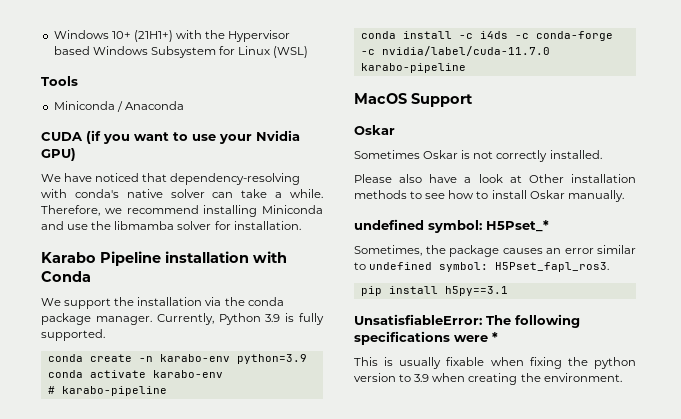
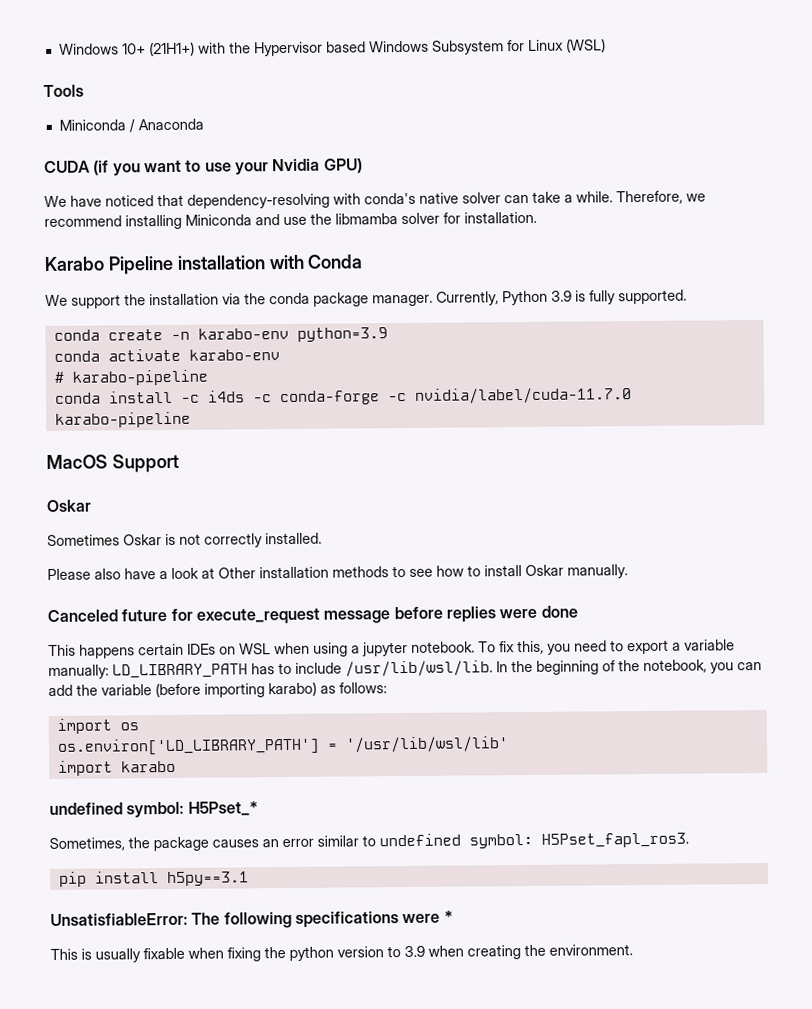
+ Canceled future for execute_request message before replies were done
+ This happens certain IDEs on WSL when using a jupyter notebook. To fix this, you need to export a variable manually: LD_LIBRARY_PATH has to include /usr/lib/wsl/lib. In the beginning of the notebook, you can add the variable (before importing karabo) as follows:
+ import os
+ os.environ['LD_LIBRARY_PATH'] = '/usr/lib/wsl/lib'
+ import karabo

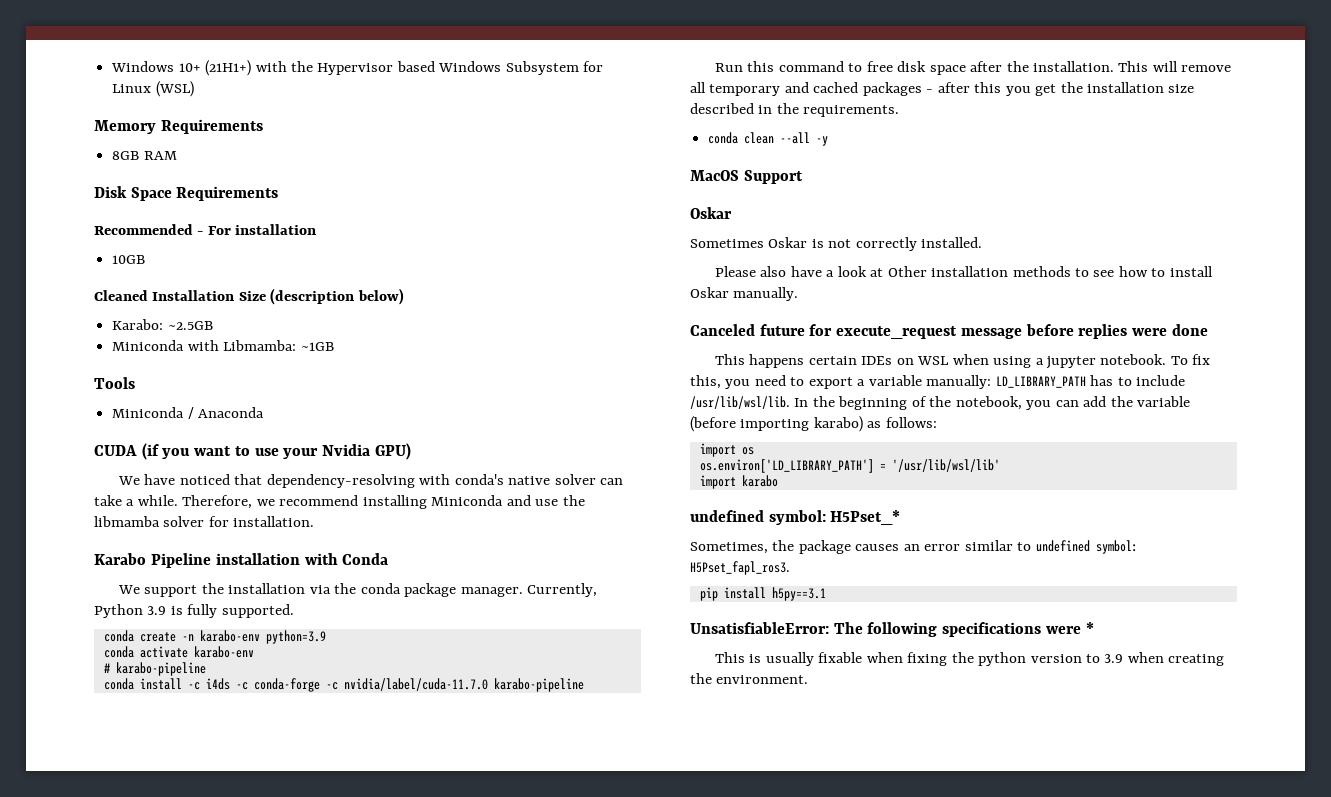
+ Memory Requirements
+ 8GB RAM
+ Disk Space Requirements
+ Recommended - For installation
+ 10GB
+ Cleaned Installation Size (description below)
+ Karabo: ~2.5GB
+ Miniconda with Libmamba: ~1GB
+ Run this command to free disk space after the installation. This will remove all temporary and cached packages - after this you get the installation size described in the requirements.
+ conda clean --all -y

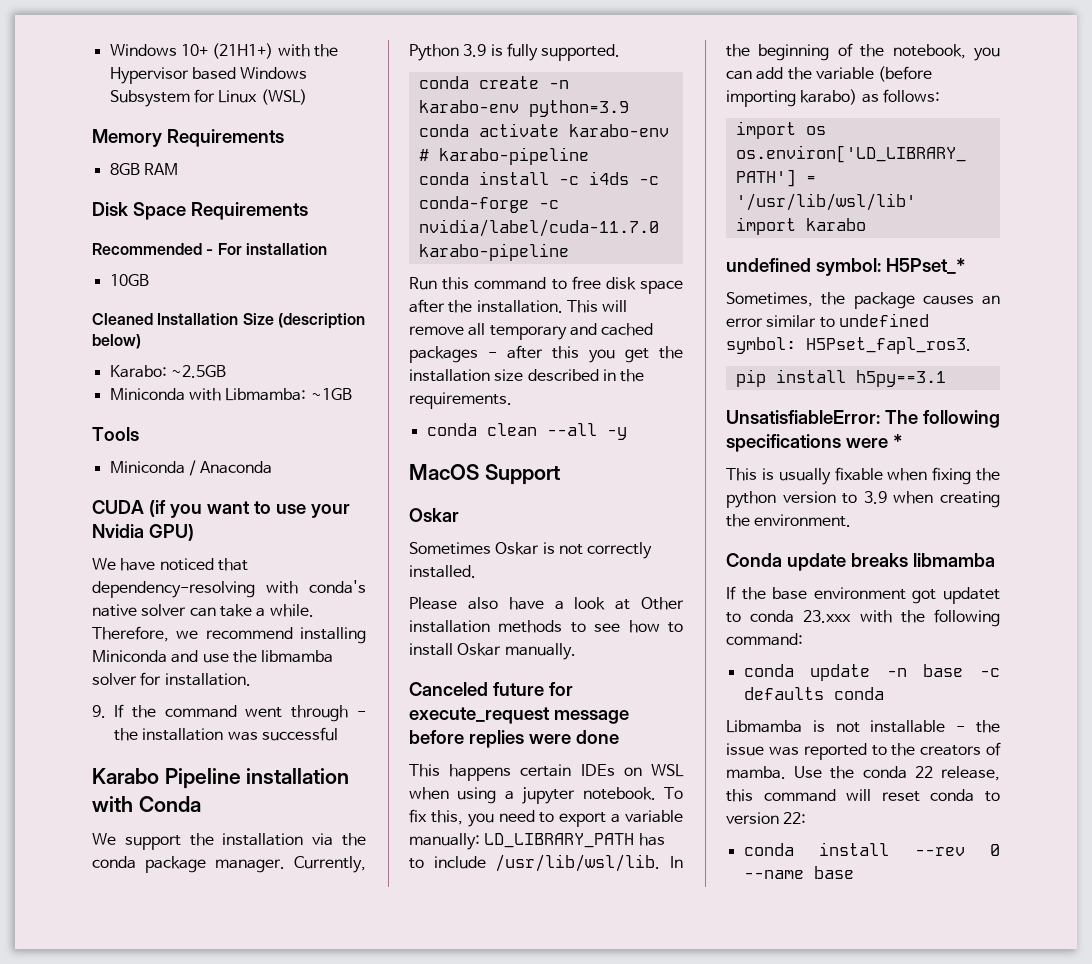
+ 9. If the command went through - the installation was successful
+ Conda update breaks libmamba
+ If the base environment got updatet to conda 23.xxx with the following command:
+ conda update -n base -c defaults conda
+ Libmamba is not installable - the issue was reported to the creators of mamba. Use the conda 22 release, this command will reset conda to version 22:
+ conda install --rev 0 --name base

